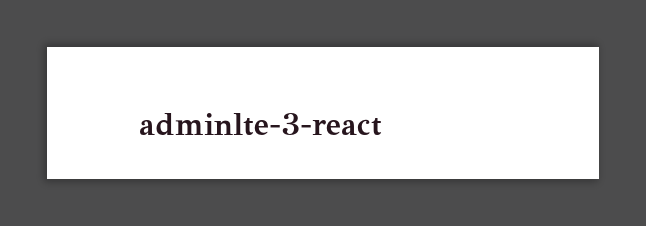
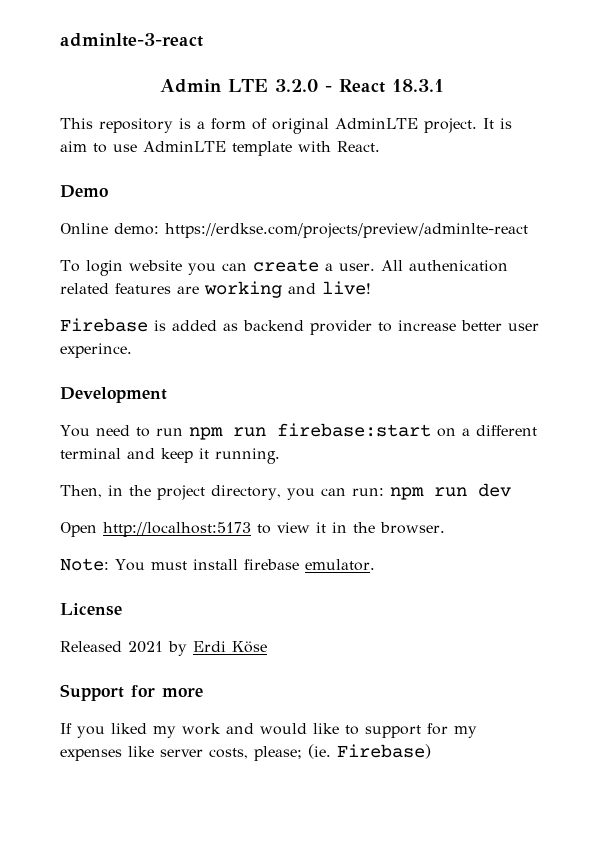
+ Admin LTE 3.2.0 - React 18.3.1
+ This repository is a form of original AdminLTE project. It is aim to use AdminLTE template with React.
+ Demo
+ Online demo: https://erdkse.com/projects/preview/adminlte-react
+ To login website you can create a user. All authenication related features are working and live!
+ Firebase is added as backend provider to increase better user experince.
+ Development
+ You need to run npm run firebase:start on a different terminal and keep it running.
+ Then, in the project directory, you can run: npm run dev
+ Open http://localhost:5173 to view it in the browser.
+ Note: You must install firebase emulator.
+ License
+ Released 2021 by Erdi Köse
+ Support for more
+ If you liked my work and would like to support for my expenses like server costs, please; (ie. Firebase)

